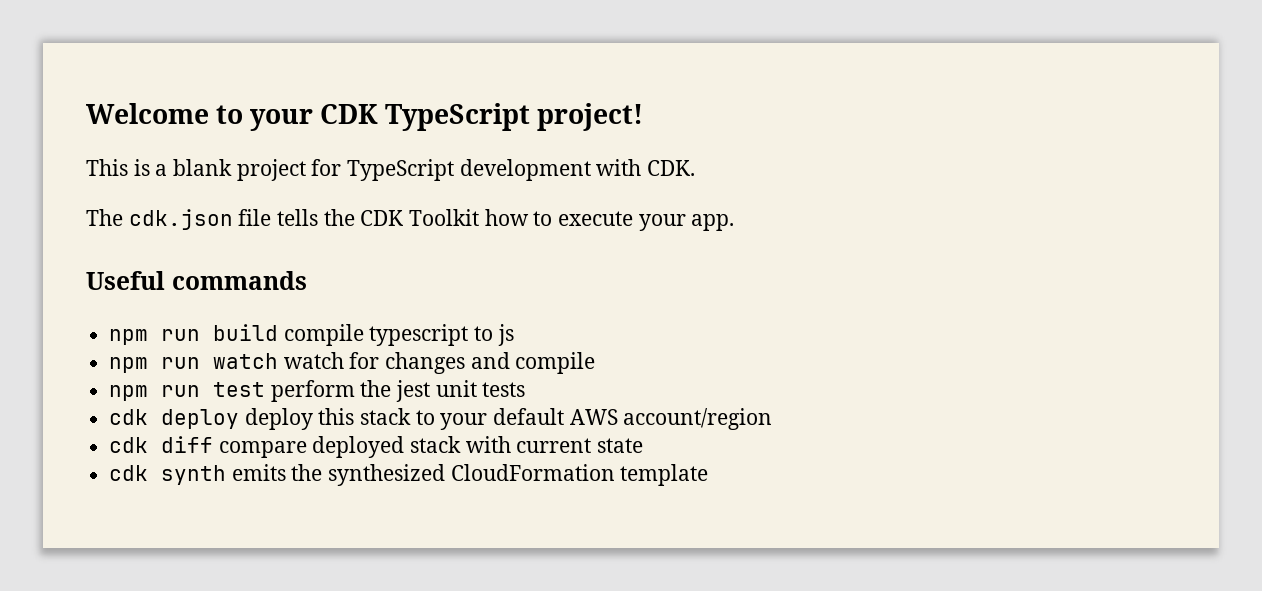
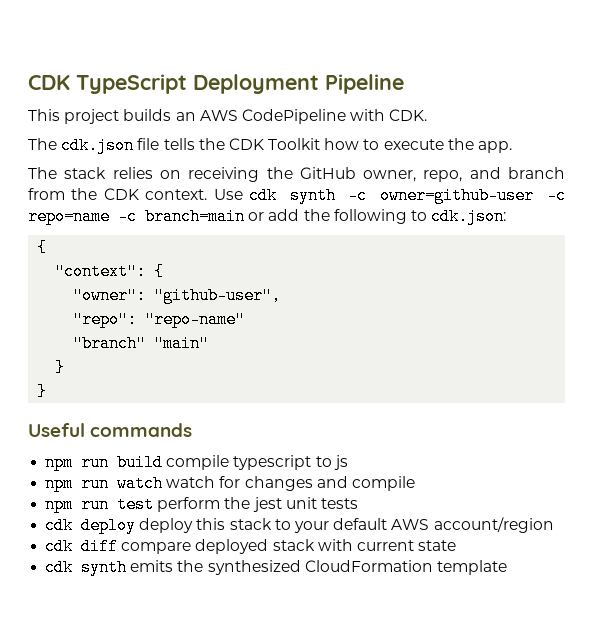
- Welcome to your CDK TypeScript project!
- This is a blank project for TypeScript development with CDK.
+ CDK TypeScript Deployment Pipeline
+ This project builds an AWS CodePipeline with CDK.
- The cdk.json file tells the CDK Toolkit how to execute your app.
+ The cdk.json file tells the CDK Toolkit how to execute the app.
+ The stack relies on receiving the GitHub owner, repo, and branch from the CDK context. Use cdk synth -c owner=github-user -c repo=name -c branch=main or add the following to cdk.json:
+ {
+ "context": {
+ "owner": "github-user",
+ "repo": "repo-name"
+ "branch" "main"
+ }
+ }

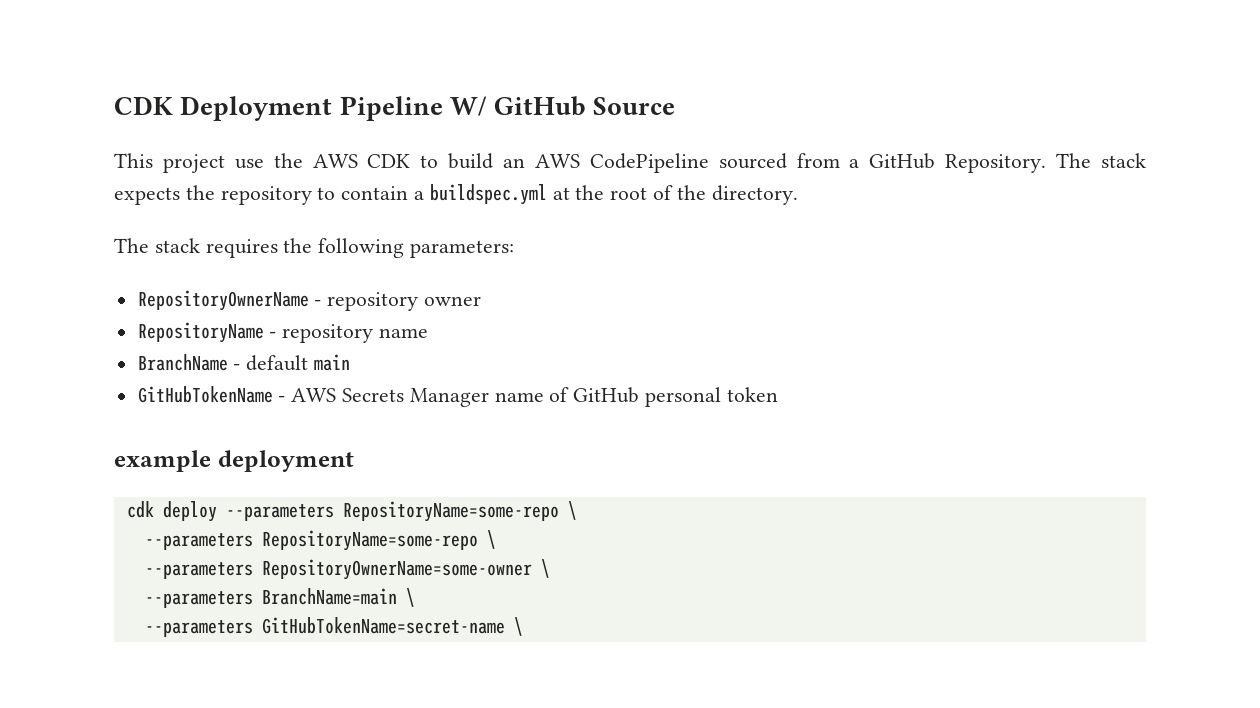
- CDK TypeScript Deployment Pipeline
+ CDK Deployment Pipeline W/ GitHub Source
- This project builds an AWS CodePipeline with CDK.
- The cdk.json file tells the CDK Toolkit how to execute the app.
- The stack relies on receiving the GitHub owner, repo, and branch from the CDK context. Use cdk synth -c owner=github-user -c repo=name -c branch=main or add the following to cdk.json:
- {
- "context": {
- "owner": "github-user",
- "repo": "repo-name"
- "branch" "main"
- }
- }
- Useful commands
- npm run build compile typescript to js
- npm run watch watch for changes and compile
- npm run test perform the jest unit tests
- cdk deploy deploy this stack to your default AWS account/region
- cdk diff compare deployed stack with current state
- cdk synth emits the synthesized CloudFormation template
+ This project use the AWS CDK to build an AWS CodePipeline sourced from a GitHub Repository. The stack expects the repository to contain a buildspec.yml at the root of the directory.
+ The stack requires the following parameters:
+ RepositoryOwnerName - repository owner
+ RepositoryName - repository name
+ BranchName - default main
+ GitHubTokenName - AWS Secrets Manager name of GitHub personal token
+ example deployment
+ cdk deploy --parameters RepositoryName=some-repo \
+ --parameters RepositoryName=some-repo \
+ --parameters RepositoryOwnerName=some-owner \
+ --parameters BranchName=main \
+ --parameters GitHubTokenName=secret-name \

